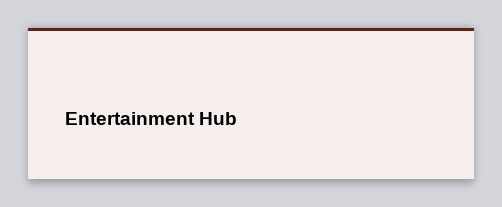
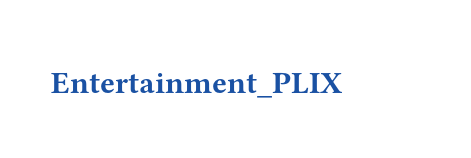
- Entertainment Hub
+ Entertainment_PLIX

